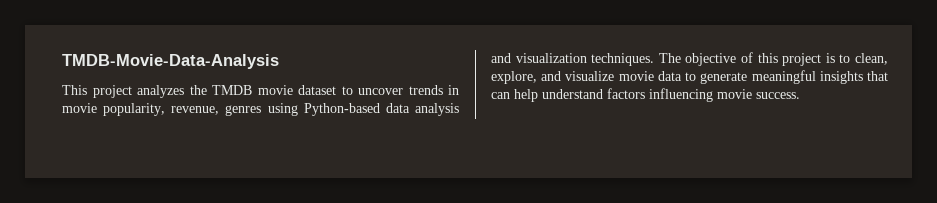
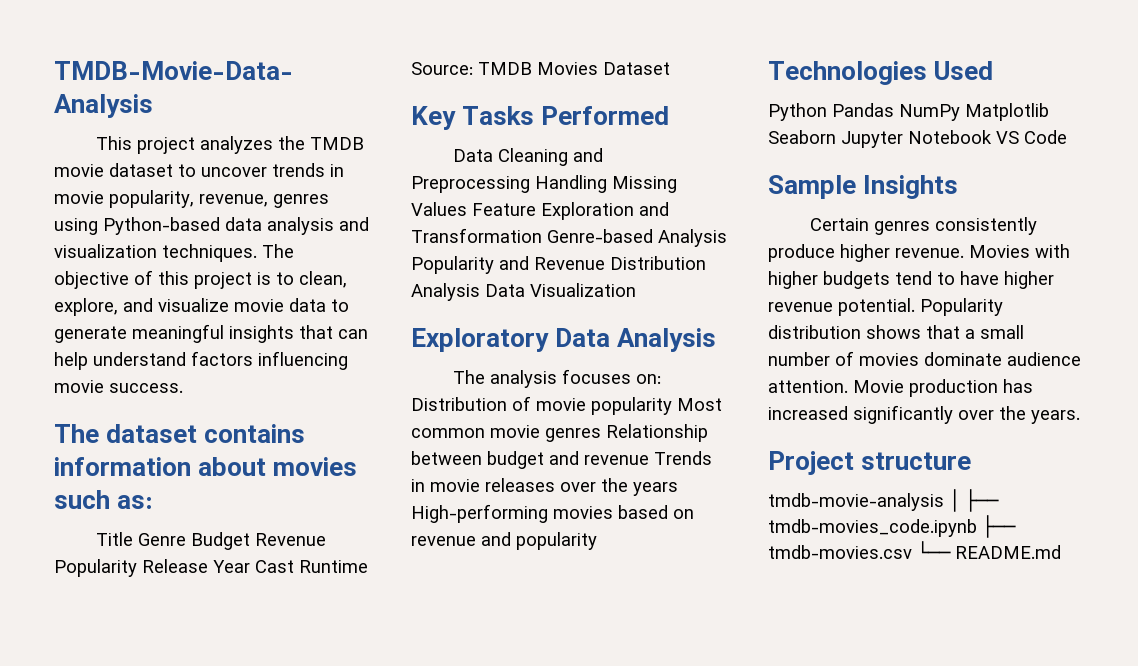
+ The dataset contains information about movies such as:
+ Title Genre Budget Revenue Popularity Release Year Cast Runtime Source: TMDB Movies Dataset
+ Key Tasks Performed
+ Data Cleaning and Preprocessing Handling Missing Values Feature Exploration and Transformation Genre-based Analysis Popularity and Revenue Distribution Analysis Data Visualization
+ Exploratory Data Analysis
+ The analysis focuses on: Distribution of movie popularity Most common movie genres Relationship between budget and revenue Trends in movie releases over the years High-performing movies based on revenue and popularity
+ Technologies Used
+ Python Pandas NumPy Matplotlib Seaborn Jupyter Notebook VS Code
+ Sample Insights
+ Certain genres consistently produce higher revenue. Movies with higher budgets tend to have higher revenue potential. Popularity distribution shows that a small number of movies dominate audience attention. Movie production has increased significantly over the years.
+ Project structure
+ tmdb-movie-analysis │ ├── tmdb-movies_code.ipynb ├── tmdb-movies.csv └── README.md

